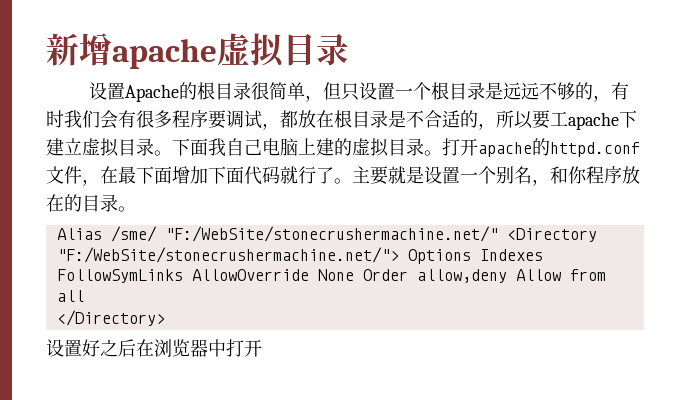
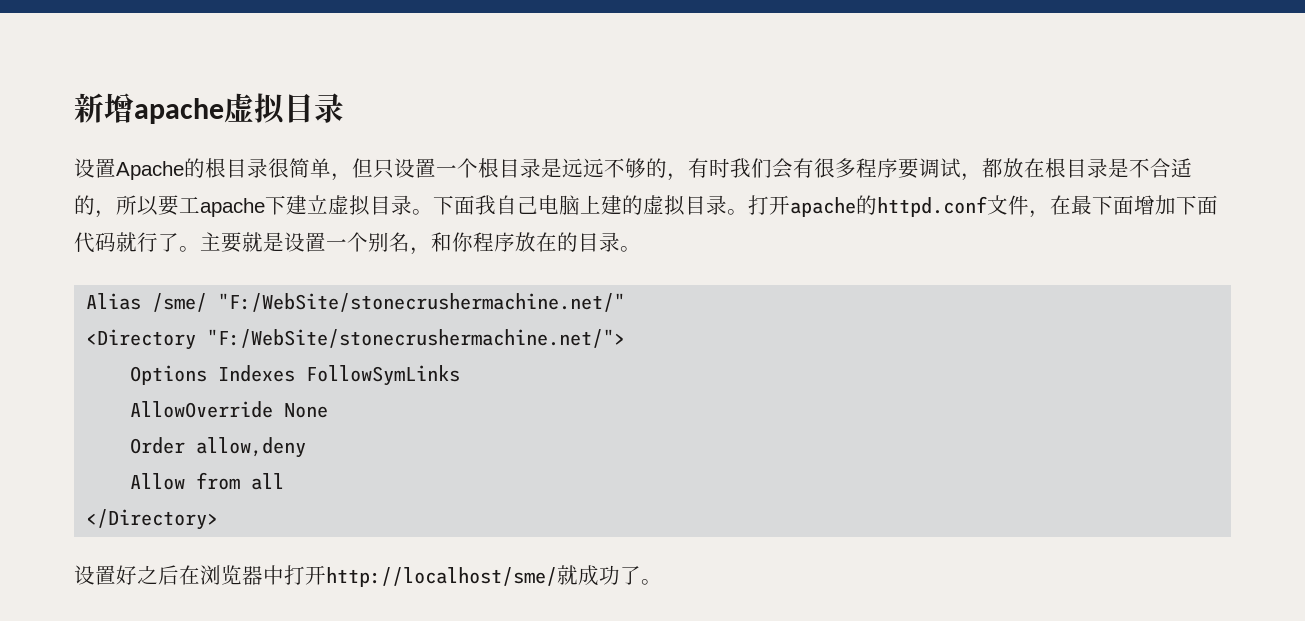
- Alias /sme/ "F:/WebSite/stonecrushermachine.net/" <Directory "F:/WebSite/stonecrushermachine.net/"> Options Indexes FollowSymLinks AllowOverride None Order allow,deny Allow from all
+ Alias /sme/ "F:/WebSite/stonecrushermachine.net/"
+ <Directory "F:/WebSite/stonecrushermachine.net/">
+ Options Indexes FollowSymLinks
+ AllowOverride None
+ Order allow,deny
+ Allow from all
- 设置好之后在浏览器中打开
+ 设置好之后在浏览器中打开http://localhost/sme/就成功了。

